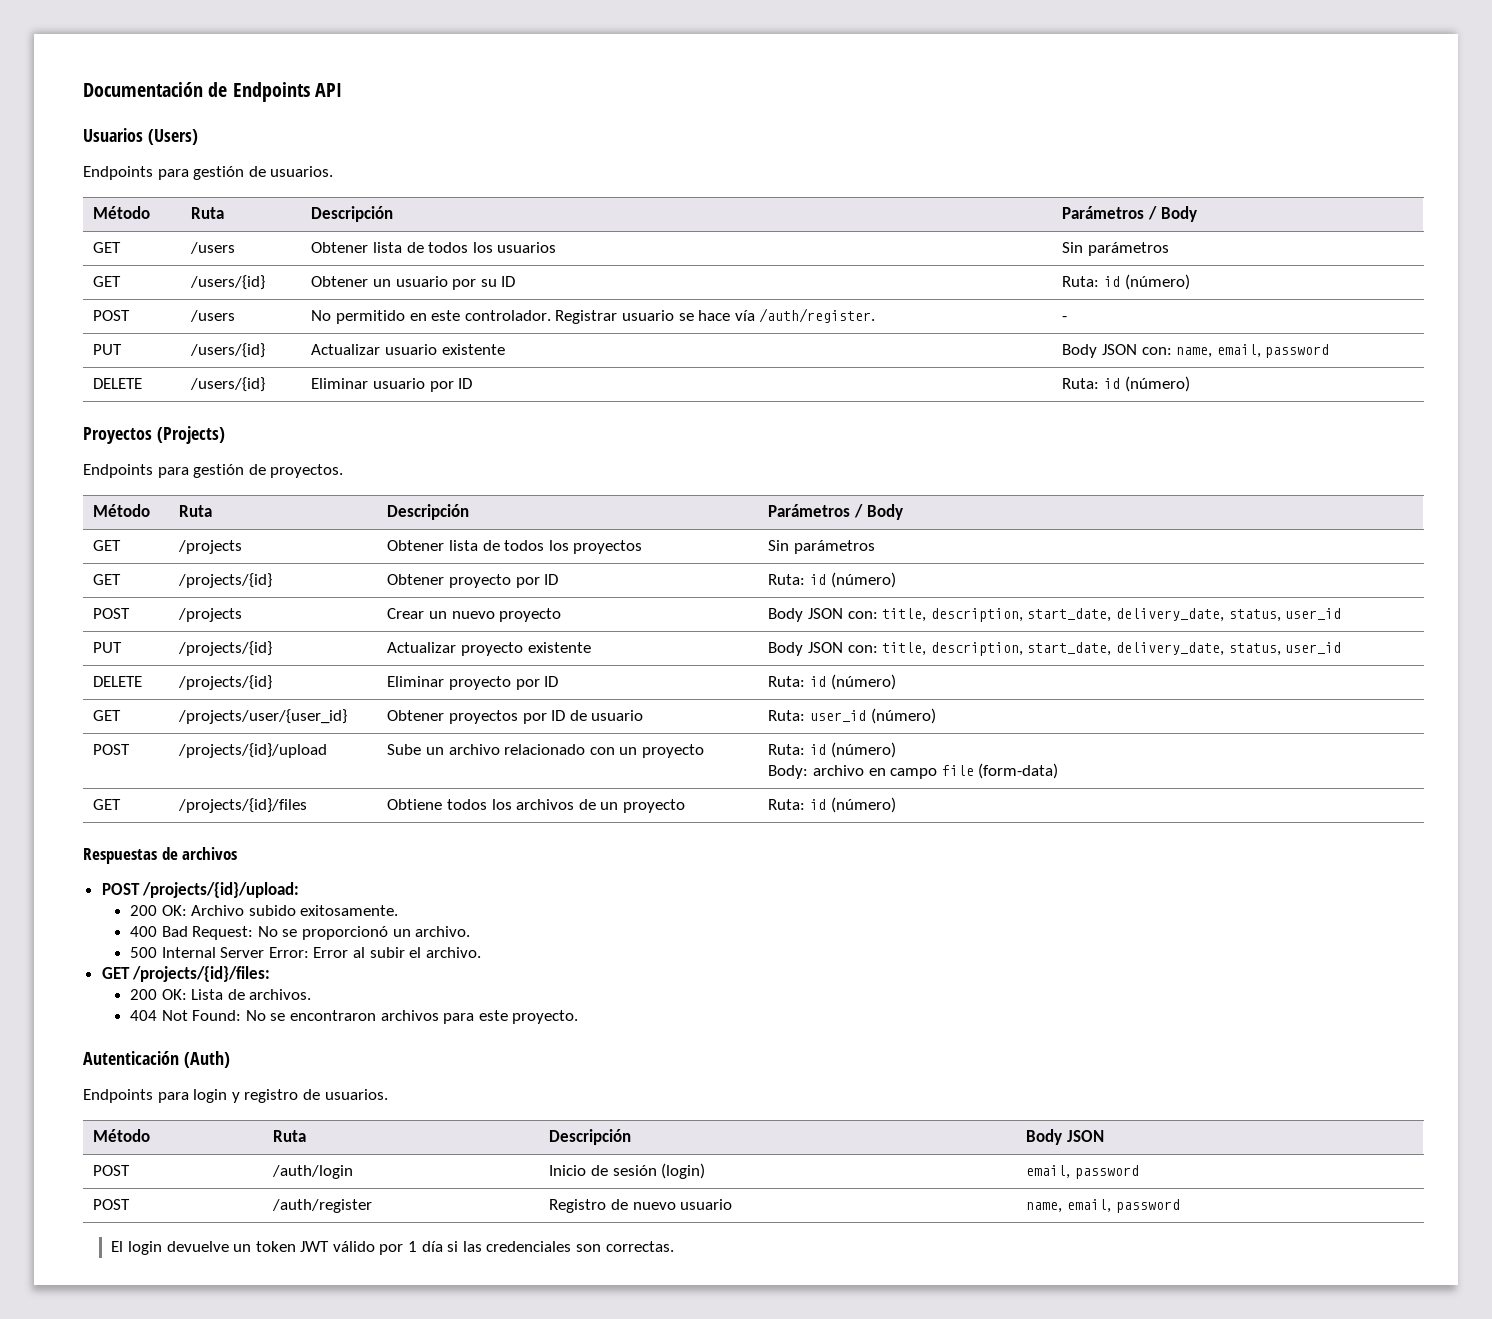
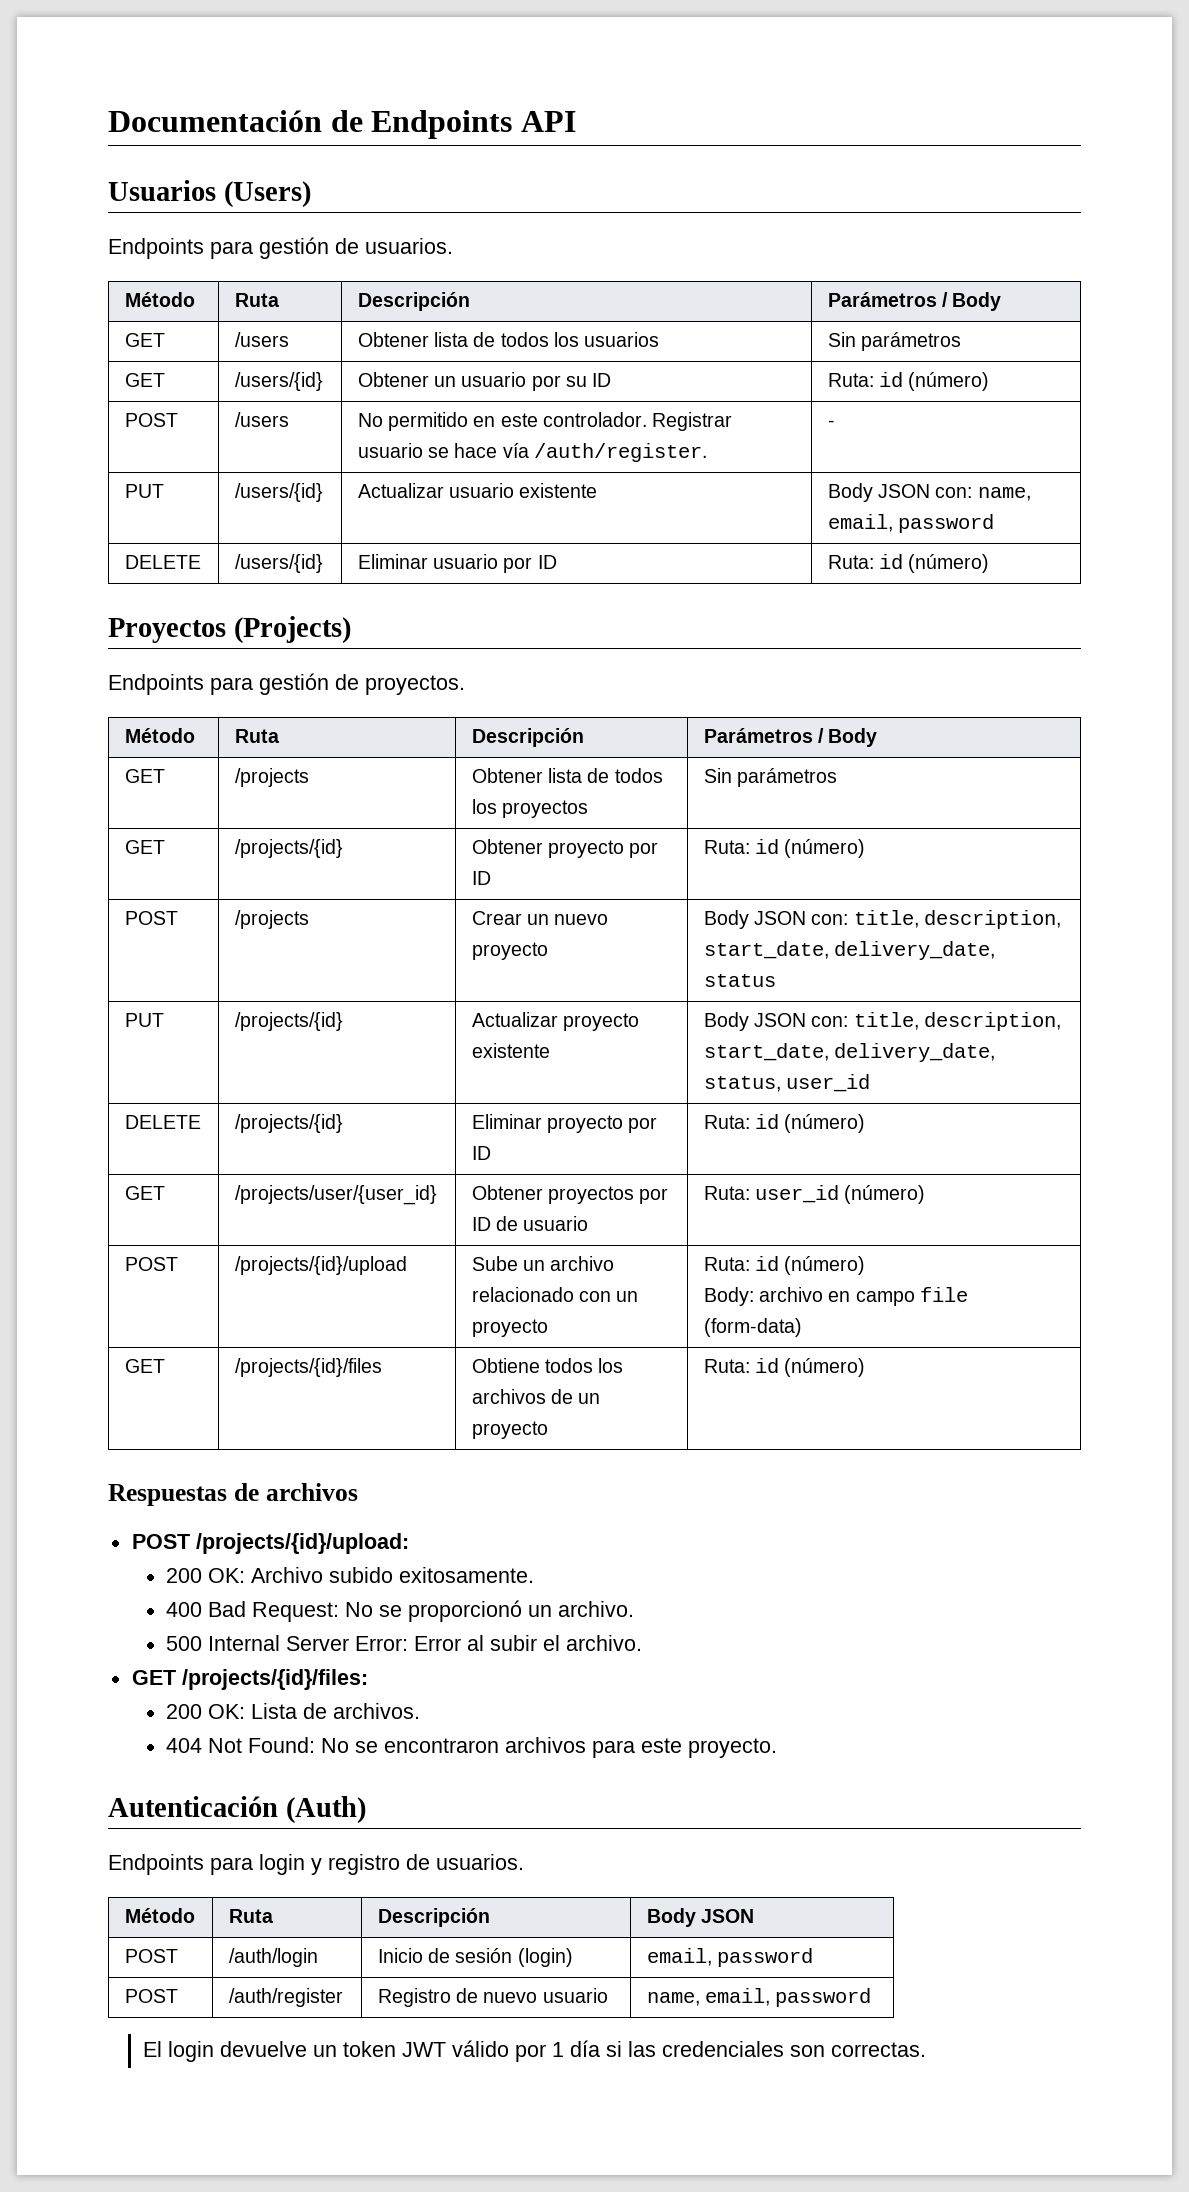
- POST | /projects | Crear un nuevo proyecto | Body JSON con: title, description, start_date, delivery_date, status, user_id
+ POST | /projects | Crear un nuevo proyecto | Body JSON con: title, description, start_date, delivery_date, status

